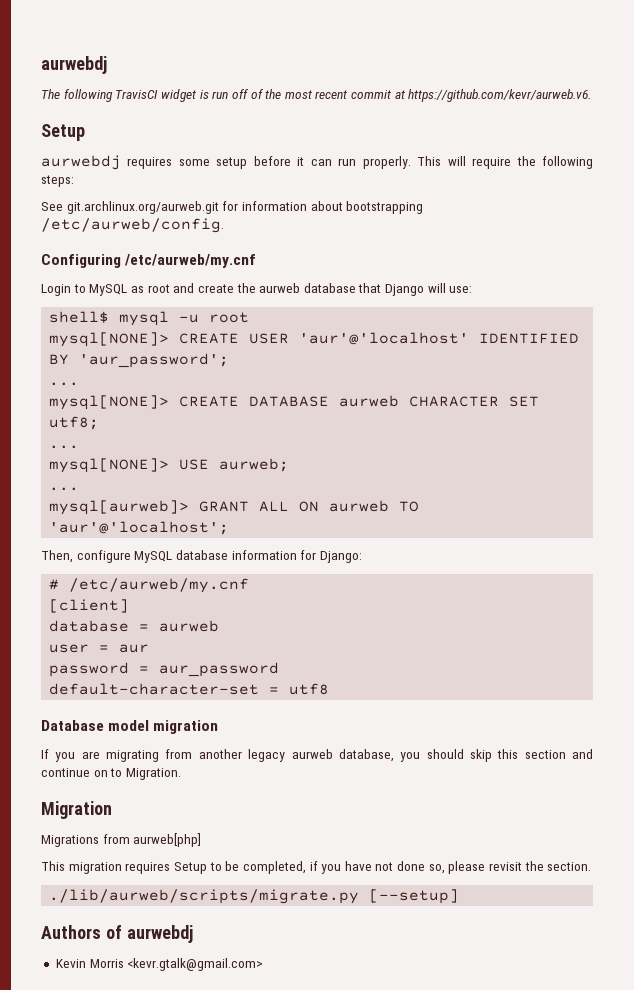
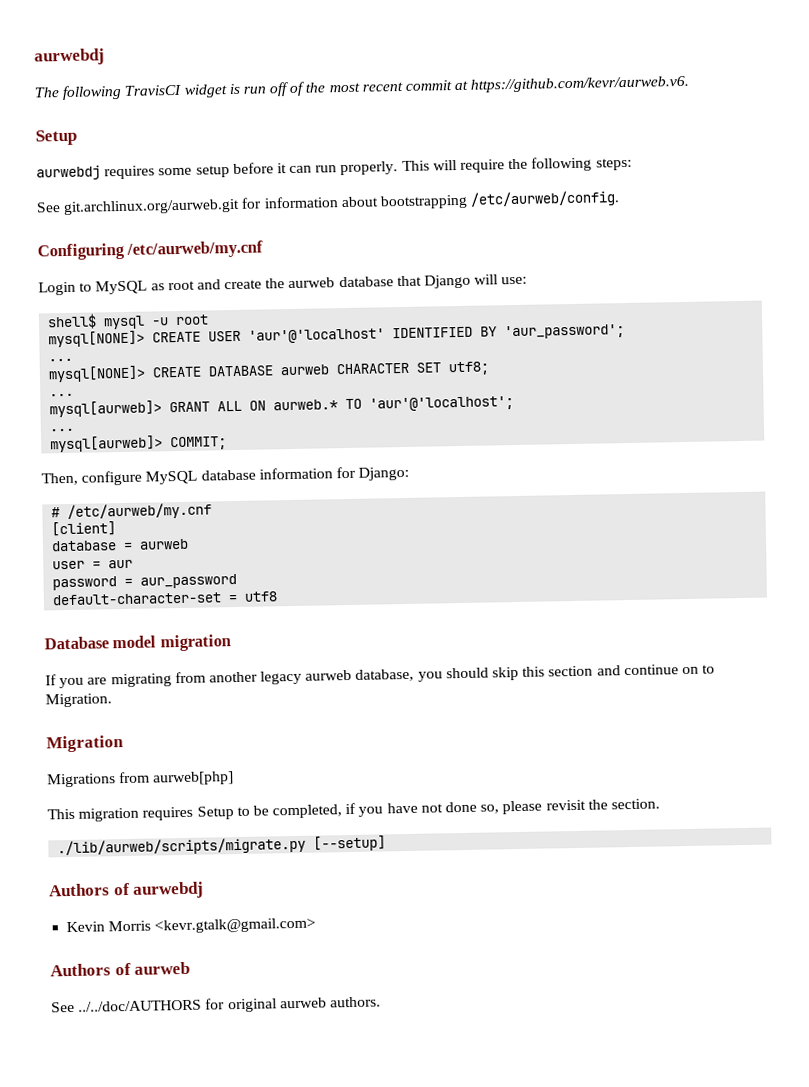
- mysql[NONE]> USE aurweb;
+ mysql[aurweb]> GRANT ALL ON aurweb.* TO 'aur'@'localhost';
  ...
- mysql[aurweb]> GRANT ALL ON aurweb TO 'aur'@'localhost';
+ mysql[aurweb]> COMMIT;
+ Authors of aurweb
+ See ../../doc/AUTHORS for original aurweb authors.

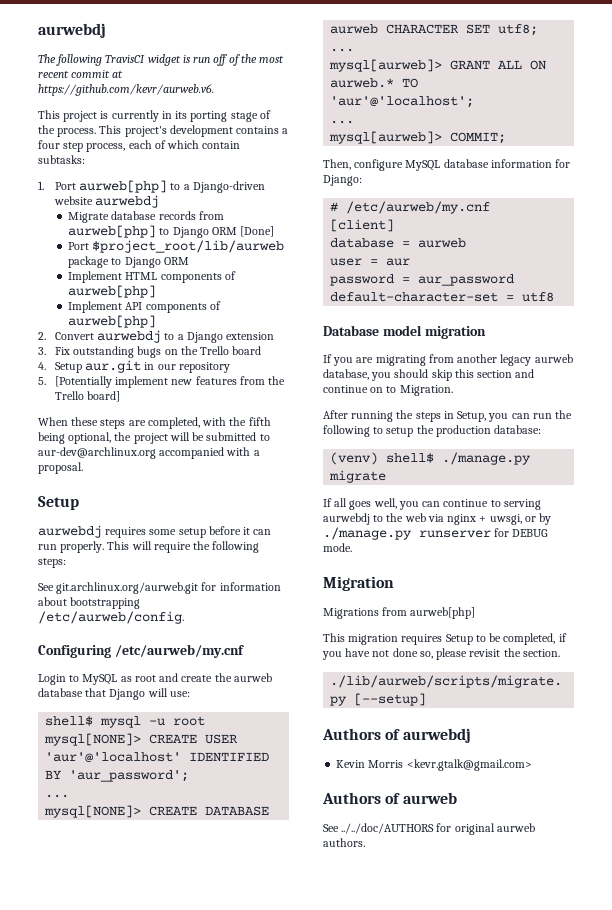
+ This project is currently in its porting stage of the process. This project's development contains a four step process, each of which contain subtasks:
+ 1. Port aurweb[php] to a Django-driven website aurwebdj
+ Migrate database records from aurweb[php] to Django ORM [Done]
+ Port $project_root/lib/aurweb package to Django ORM
+ Implement HTML components of aurweb[php]
+ Implement API components of aurweb[php]
+ 2. Convert aurwebdj to a Django extension
+ 3. Fix outstanding bugs on the Trello board
+ 4. Setup aur.git in our repository
+ 5. [Potentially implement new features from the Trello board]
+ When these steps are completed, with the fifth being optional, the project will be submitted to aur-dev@archlinux.org accompanied with a proposal.
+ After running the steps in Setup, you can run the following to setup the production database:
+ (venv) shell$ ./manage.py migrate
+ If all goes well, you can continue to serving aurwebdj to the web via nginx + uwsgi, or by ./manage.py runserver for DEBUG mode.

